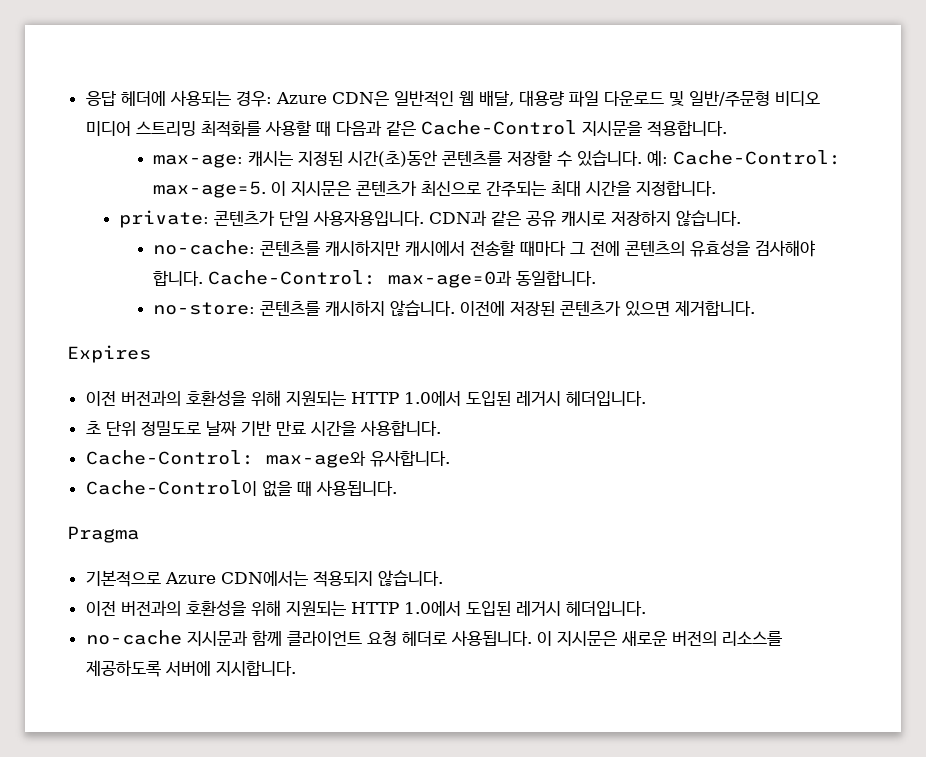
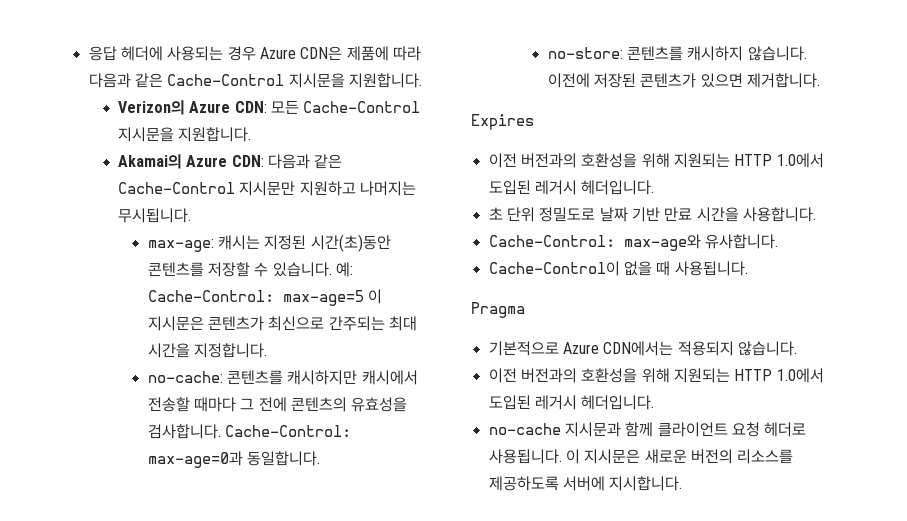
- 응답 헤더에 사용되는 경우: Azure CDN은 일반적인 웹 배달, 대용량 파일 다운로드 및 일반/주문형 비디오 미디어 스트리밍 최적화를 사용할 때 다음과 같은 Cache-Control 지시문을 적용합니다.
+ 응답 헤더에 사용되는 경우 Azure CDN은 제품에 따라 다음과 같은 Cache-Control 지시문을 지원합니다.
+ Verizon의 Azure CDN: 모든 Cache-Control 지시문을 지원합니다.
+ Akamai의 Azure CDN: 다음과 같은 Cache-Control 지시문만 지원하고 나머지는 무시됩니다.
- 예: Cache-Control: max-age=5. 이 지시문은 콘텐츠가 최신으로 간주되는 최대 시간을 지정합니다.
+ 예: Cache-Control: max-age=5 이 지시문은 콘텐츠가 최신으로 간주되는 최대 시간을 지정합니다.
- private: 콘텐츠가 단일 사용자용입니다. CDN과 같은 공유 캐시로 저장하지 않습니다.
- no-cache: 콘텐츠를 캐시하지만 캐시에서 전송할 때마다 그 전에 콘텐츠의 유효성을 검사해야 합니다.
+ no-cache: 콘텐츠를 캐시하지만 캐시에서 전송할 때마다 그 전에 콘텐츠의 유효성을 검사합니다.

